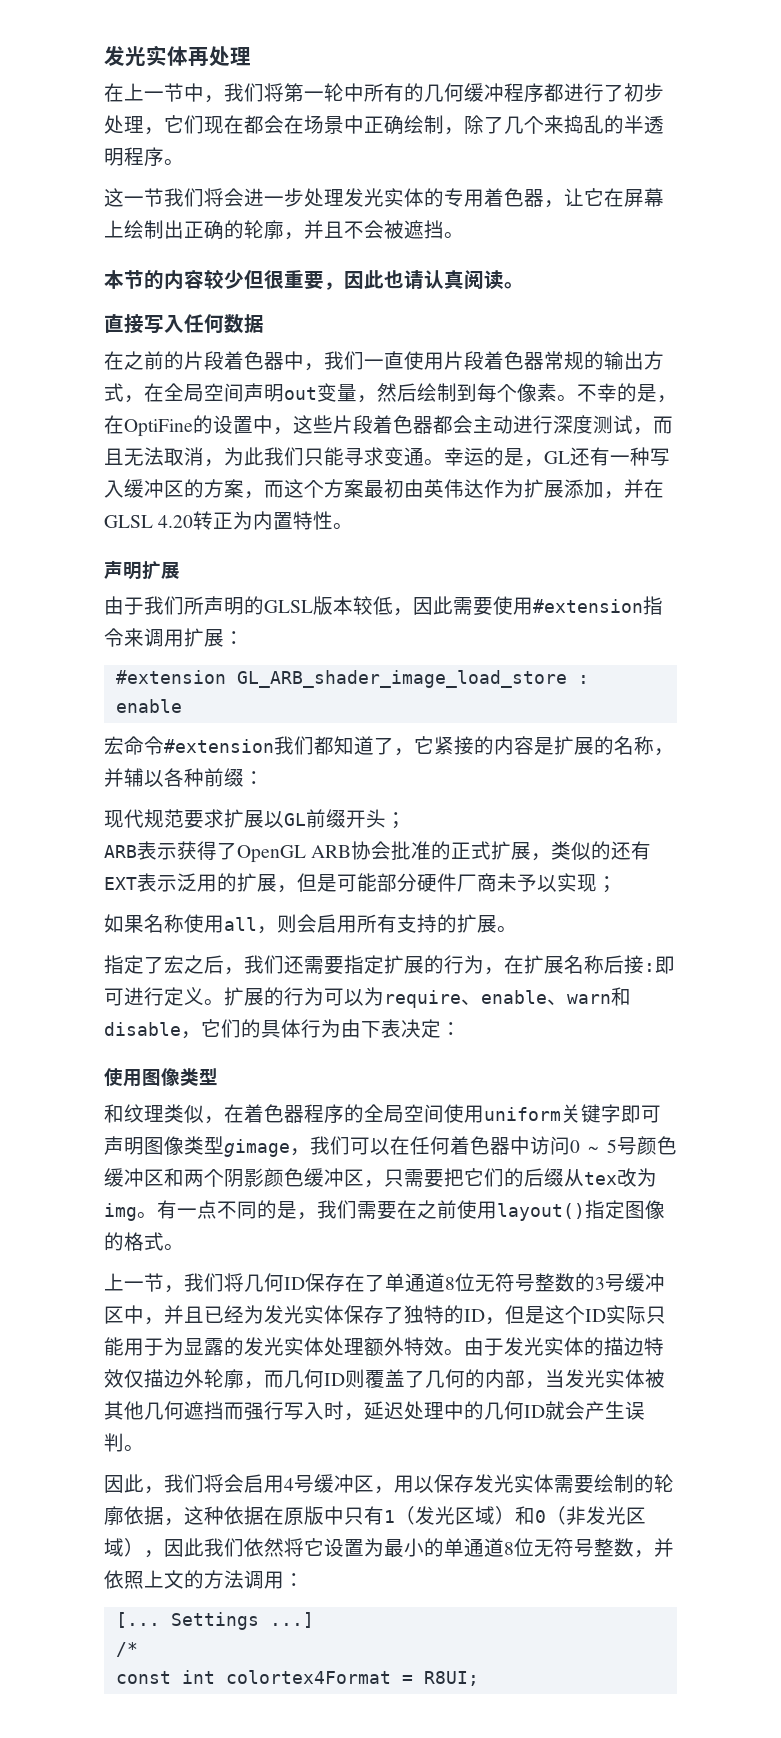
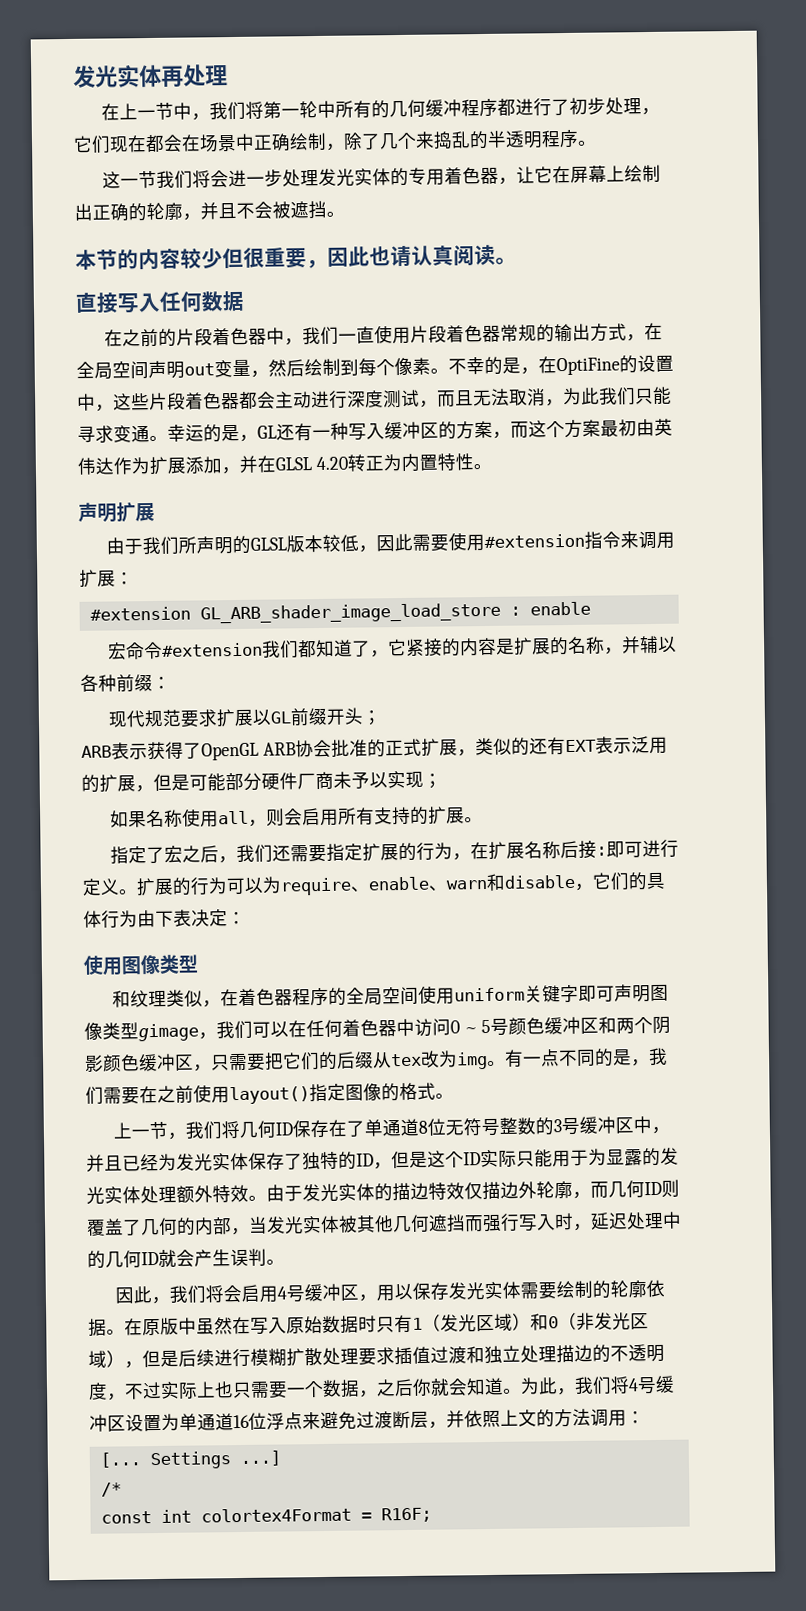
- 因此，我们将会启用4号缓冲区，用以保存发光实体需要绘制的轮廓依据，这种依据在原版中只有1（发光区域）和0（非发光区域），因此我们依然将它设置为最小的单通道8位无符号整数，并依照上文的方法调用：
+ 因此，我们将会启用4号缓冲区，用以保存发光实体需要绘制的轮廓依据。在原版中虽然在写入原始数据时只有1（发光区域）和0（非发光区域），但是后续进行模糊扩散处理要求插值过渡和独立处理描边的不透明度，不过实际上也只需要一个数据，之后你就会知道。为此，我们将4号缓冲区设置为单通道16位浮点来避免过渡断层，并依照上文的方法调用：
- const int colortex4Format = R8UI;
+ const int colortex4Format = R16F;

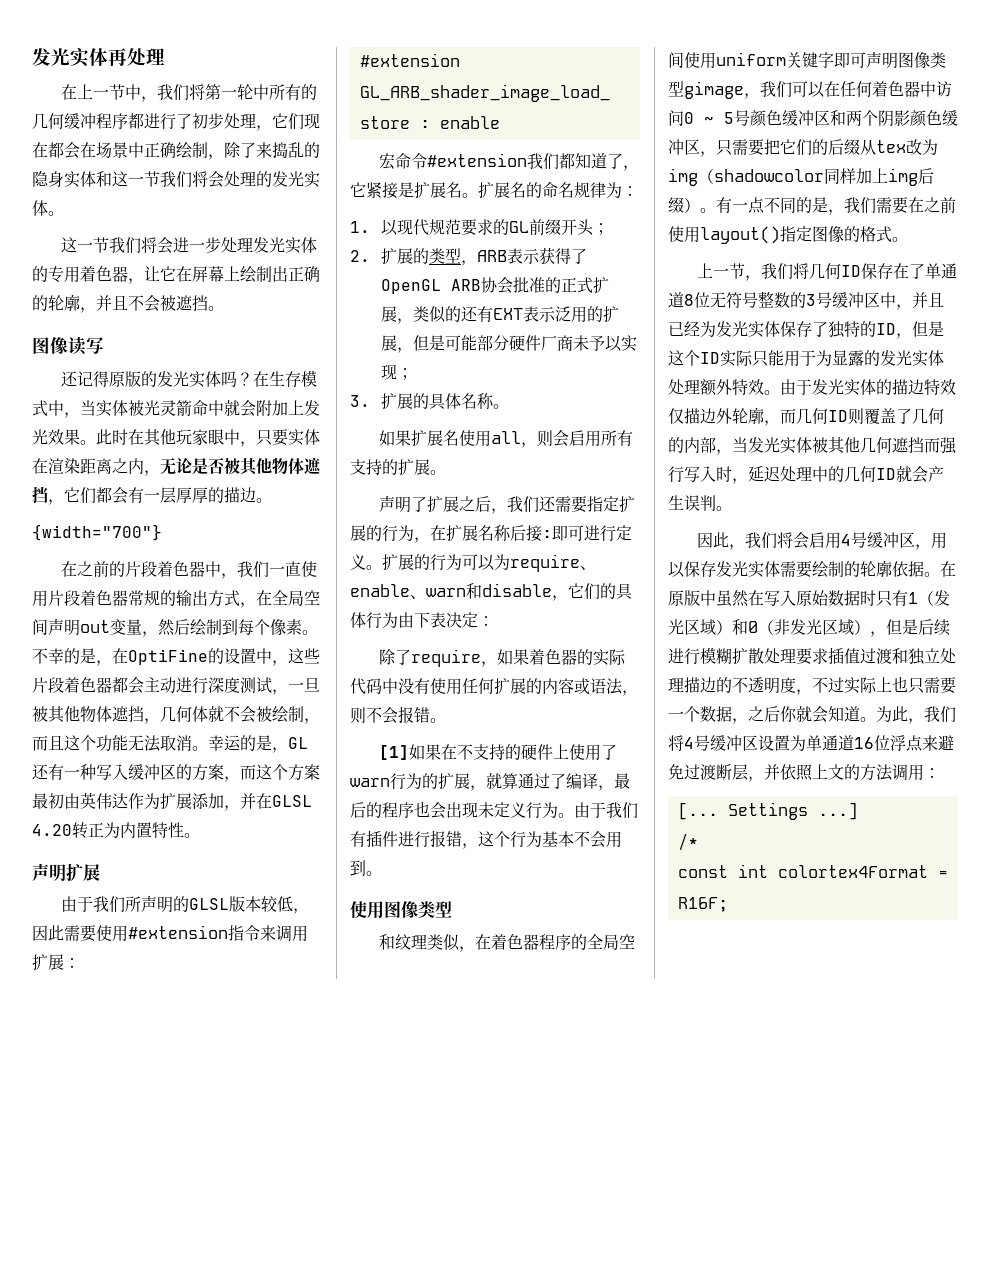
- 在上一节中，我们将第一轮中所有的几何缓冲程序都进行了初步处理，它们现在都会在场景中正确绘制，除了几个来捣乱的半透明程序。
+ 在上一节中，我们将第一轮中所有的几何缓冲程序都进行了初步处理，它们现在都会在场景中正确绘制，除了来捣乱的隐身实体和这一节我们将会处理的发光实体。
- 本节的内容较少但很重要，因此也请认真阅读。
- 直接写入任何数据
+ 图像读写
+ 还记得原版的发光实体吗？在生存模式中，当实体被光灵箭命中就会附加上发光效果。此时在其他玩家眼中，只要实体在渲染距离之内，无论是否被其他物体遮挡，它们都会有一层厚厚的描边。
+ {width="700"}
- 不幸的是，在OptiFine的设置中，这些片段着色器都会主动进行深度测试，而且无法取消，为此我们只能寻求变通。
+ 不幸的是，在OptiFine的设置中，这些片段着色器都会主动进行深度测试，一旦被其他物体遮挡，几何体就不会被绘制，而且这个功能无法取消。
- 宏命令#extension我们都知道了，它紧接的内容是扩展的名称，并辅以各种前缀：
- 现代规范要求扩展以GL前缀开头；
+ 宏命令#extension我们都知道了，它紧接是扩展名。扩展名的命名规律为：
+ 1.以现代规范要求的GL前缀开头；
- ARB表示获得了OpenGL ARB协会批准的正式扩展，类似的还有EXT表示泛用的扩展，但是可能部分硬件厂商未予以实现；
+ 2.扩展的类型，ARB表示获得了OpenGL ARB协会批准的正式扩展，类似的还有EXT表示泛用的扩展，但是可能部分硬件厂商未予以实现；
- 如果名称使用all，则会启用所有支持的扩展。
+ 3.扩展的具体名称。
+ 如果扩展名使用all，则会启用所有支持的扩展。
- 指定了宏之后，我们还需要指定扩展的行为，在扩展名称后接:即可进行定义。
+ 声明了扩展之后，我们还需要指定扩展的行为，在扩展名称后接:即可进行定义。
+ 除了require，如果着色器的实际代码中没有使用任何扩展的内容或语法，则不会报错。
+ [1]如果在不支持的硬件上使用了warn行为的扩展，就算通过了编译，最后的程序也会出现未定义行为。由于我们有插件进行报错，这个行为基本不会用到。
- 和纹理类似，在着色器程序的全局空间使用uniform关键字即可声明图像类型gimage，我们可以在任何着色器中访问0 ~ 5号颜色缓冲区和两个阴影颜色缓冲区，只需要把它们的后缀从tex改为img。
+ 和纹理类似，在着色器程序的全局空间使用uniform关键字即可声明图像类型gimage，我们可以在任何着色器中访问0 ~ 5号颜色缓冲区和两个阴影颜色缓冲区，只需要把它们的后缀从tex改为img（shadowcolor同样加上img后缀）。

